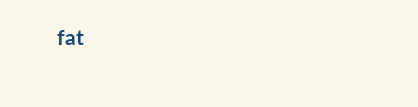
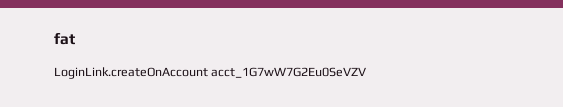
+ LoginLink.createOnAccount acct_1G7wW7G2Eu0SeVZV

